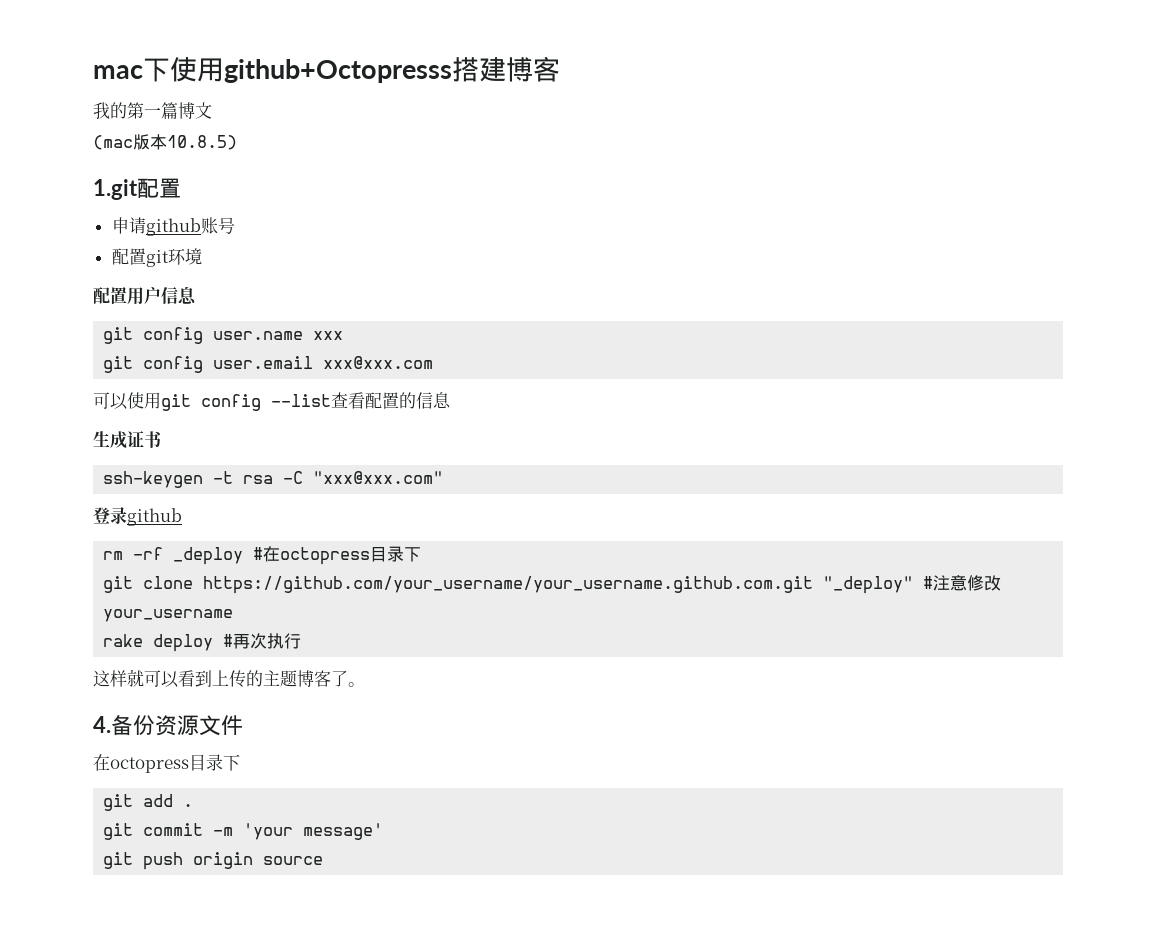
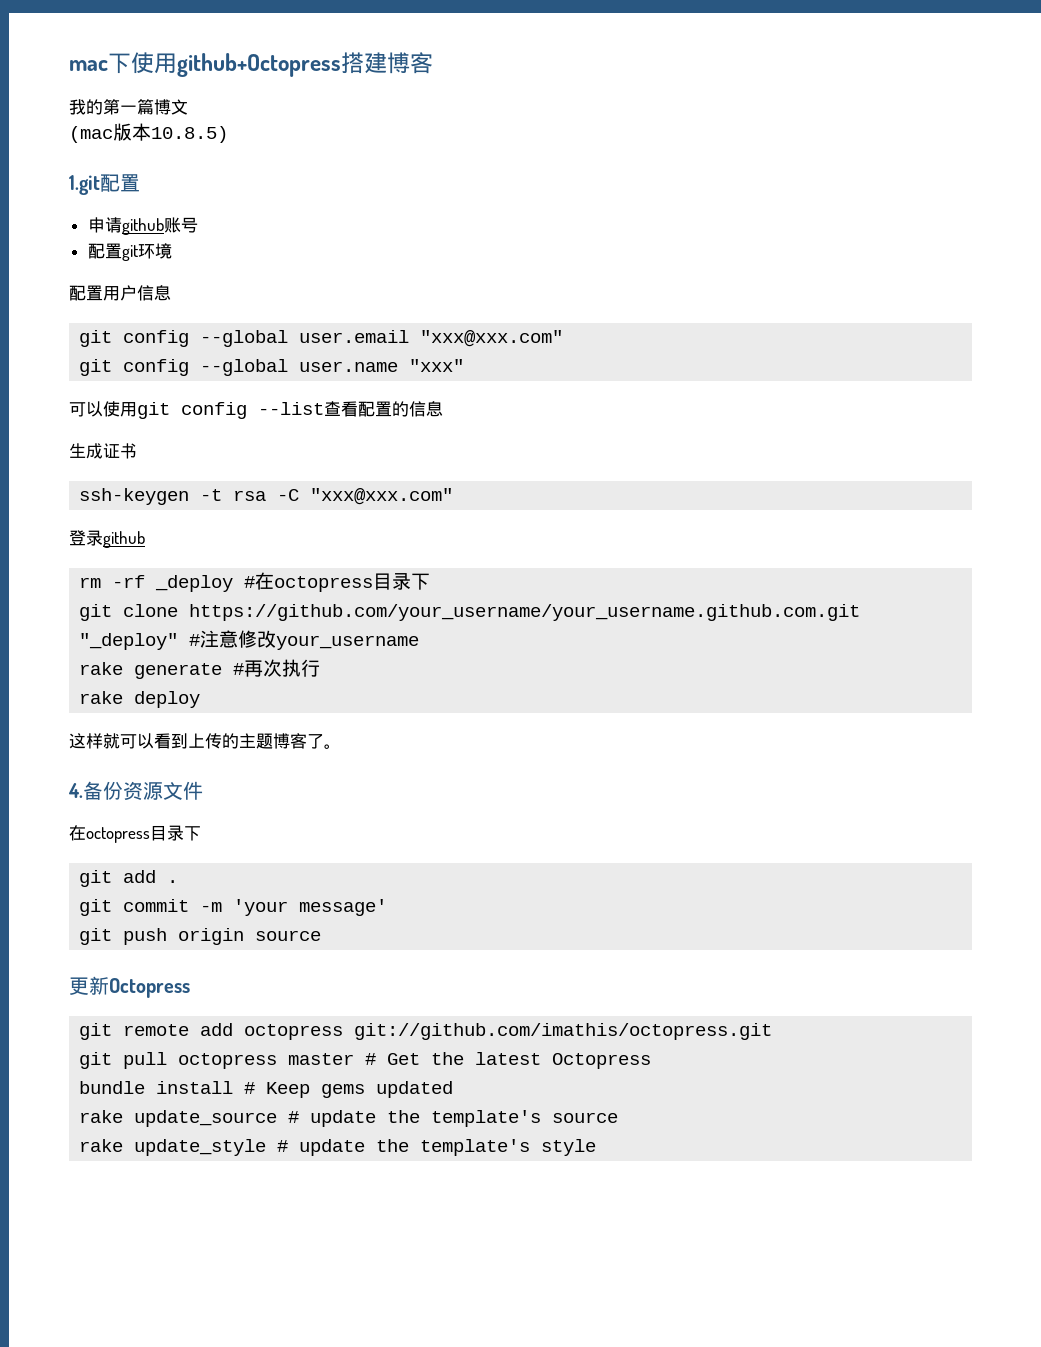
- mac下使用github+Octopresss搭建博客
+ mac下使用github+Octopress搭建博客
- git config user.name xxx
- git config user.email xxx@xxx.com
+ git config --global user.email "xxx@xxx.com"
+ git config --global user.name "xxx"
- rake deploy #再次执行
+ rake generate #再次执行
+ rake deploy
+ 更新Octopress
+ git remote add octopress git://github.com/imathis/octopress.git
+ git pull octopress master # Get the latest Octopress
+ bundle install # Keep gems updated
+ rake update_source # update the template's source
+ rake update_style # update the template's style

